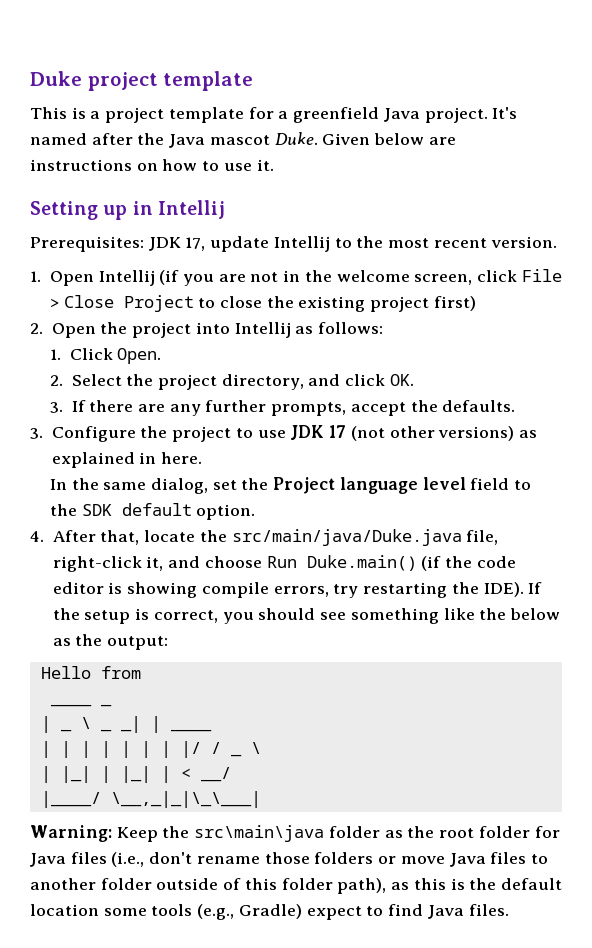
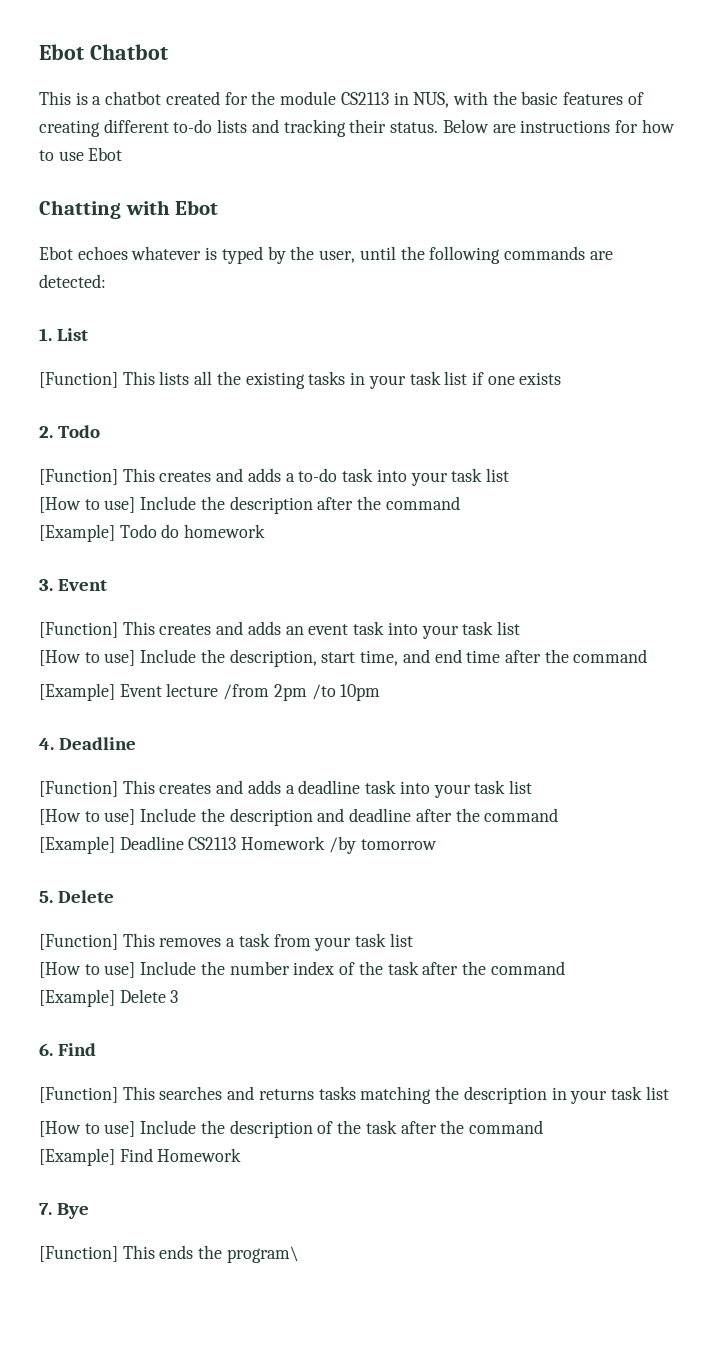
- Duke project template
+ Ebot Chatbot
- This is a project template for a greenfield Java project. It's named after the Java mascot Duke. Given below are instructions on how to use it.
- Setting up in Intellij
- Prerequisites: JDK 17, update Intellij to the most recent version.
- 1. Open Intellij (if you are not in the welcome screen, click File > Close Project to close the existing project first)
- 2. Open the project into Intellij as follows:
- 1. Click Open.
- 2. Select the project directory, and click OK.
- 3. If there are any further prompts, accept the defaults.
- 3. Configure the project to use JDK 17 (not other versions) as explained in here.
- In the same dialog, set the Project language level field to the SDK default option.
- 4. After that, locate the src/main/java/Duke.java file, right-click it, and choose Run Duke.main() (if the code editor is showing compile errors, try restarting the IDE). If the setup is correct, you should see something like the below as the output:
- Hello from
- ____ _
- | _ \ _ _| | ____
- | | | | | | | |/ / _ \
- | |_| | |_| | < __/
- |____/ \__,_|_|\_\___|
- Warning: Keep the src\main\java folder as the root folder for Java files (i.e., don't rename those folders or move Java files to another folder outside of this folder path), as this is the default location some tools (e.g., Gradle) expect to find Java files.
+ This is a chatbot created for the module CS2113 in NUS, with the basic features of creating different to-do lists and tracking their status. Below are instructions for how to use Ebot
+ Chatting with Ebot
+ Ebot echoes whatever is typed by the user, until the following commands are detected:
+ 1. List
+ [Function] This lists all the existing tasks in your task list if one exists
+ 2. Todo
+ [Function] This creates and adds a to-do task into your task list
+ [How to use] Include the description after the command
+ [Example] Todo do homework
+ 3. Event
+ [Function] This creates and adds an event task into your task list
+ [How to use] Include the description, start time, and end time after the command
+ [Example] Event lecture /from 2pm /to 10pm
+ 4. Deadline
+ [Function] This creates and adds a deadline task into your task list
+ [How to use] Include the description and deadline after the command
+ [Example] Deadline CS2113 Homework /by tomorrow
+ 5. Delete
+ [Function] This removes a task from your task list
+ [How to use] Include the number index of the task after the command
+ [Example] Delete 3
+ 6. Find
+ [Function] This searches and returns tasks matching the description in your task list
+ [How to use] Include the description of the task after the command
+ [Example] Find Homework
+ 7. Bye
+ [Function] This ends the program\

